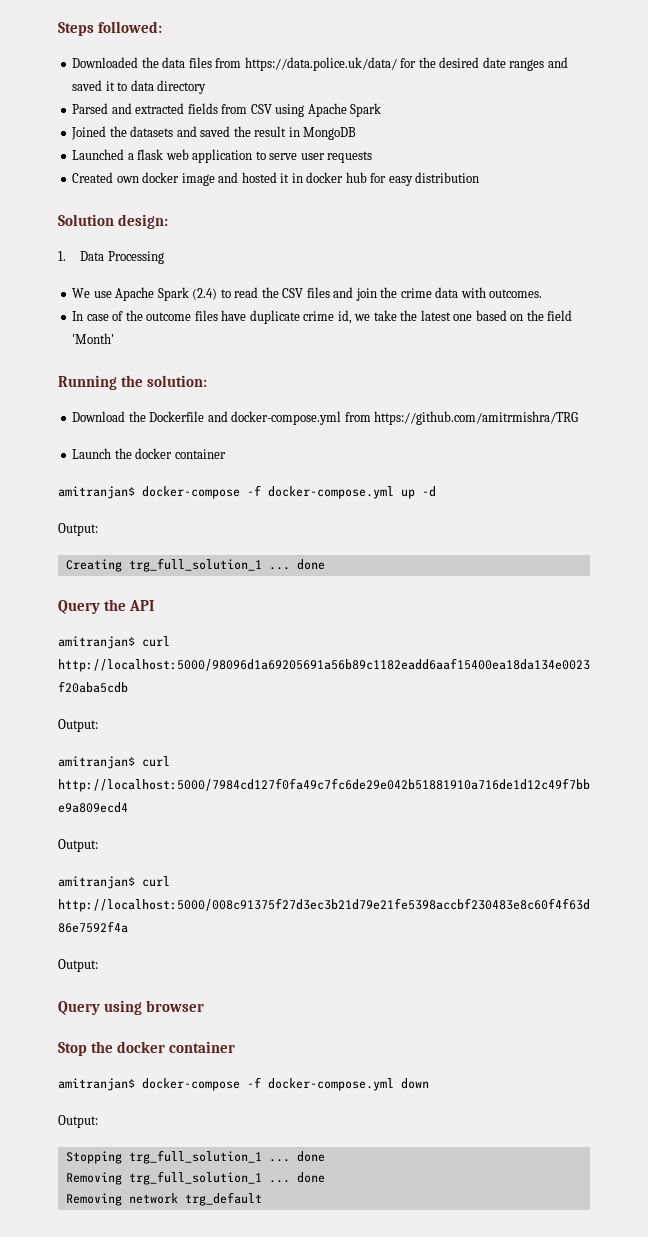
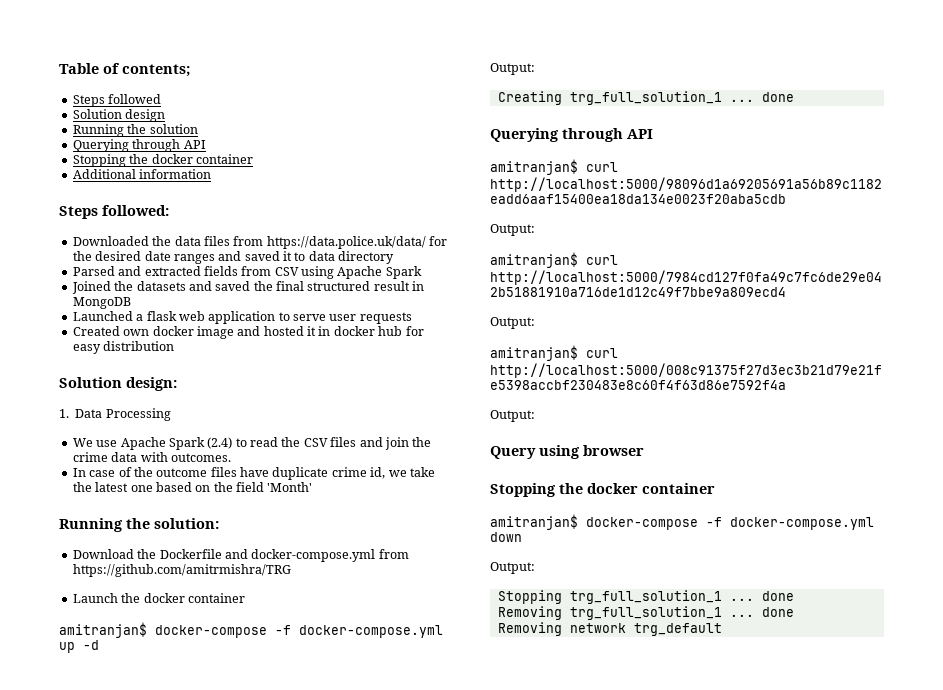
+ Table of contents;
+ Steps followed
+ Solution design
+ Running the solution
+ Querying through API
+ Stopping the docker container
+ Additional information
- Joined the datasets and saved the result in MongoDB
+ Joined the datasets and saved the final structured result in MongoDB
  Creating trg_full_solution_1 ... done
- Query the API
+ Querying through API
  Query using browser
- Stop the docker container
+ Stopping the docker container

